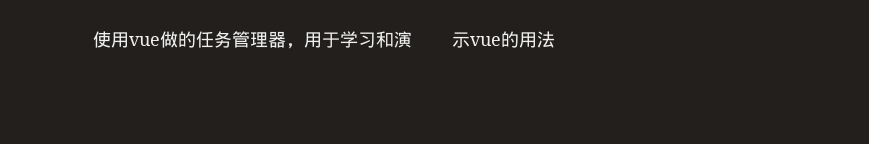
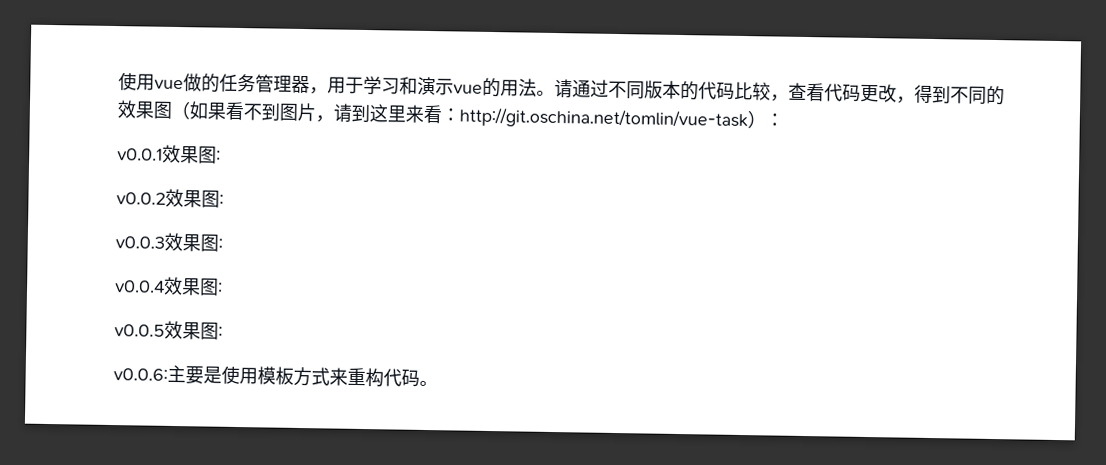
- 使用vue做的任务管理器，用于学习和演示vue的用法
+ 使用vue做的任务管理器，用于学习和演示vue的用法。请通过不同版本的代码比较，查看代码更改，得到不同的效果图（如果看不到图片，请到这里来看：http://git.oschina.net/tomlin/vue-task）：
+ v0.0.1效果图:
+ v0.0.2效果图:
+ v0.0.3效果图:
+ v0.0.4效果图:
+ v0.0.5效果图:
+ v0.0.6:主要是使用模板方式来重构代码。

